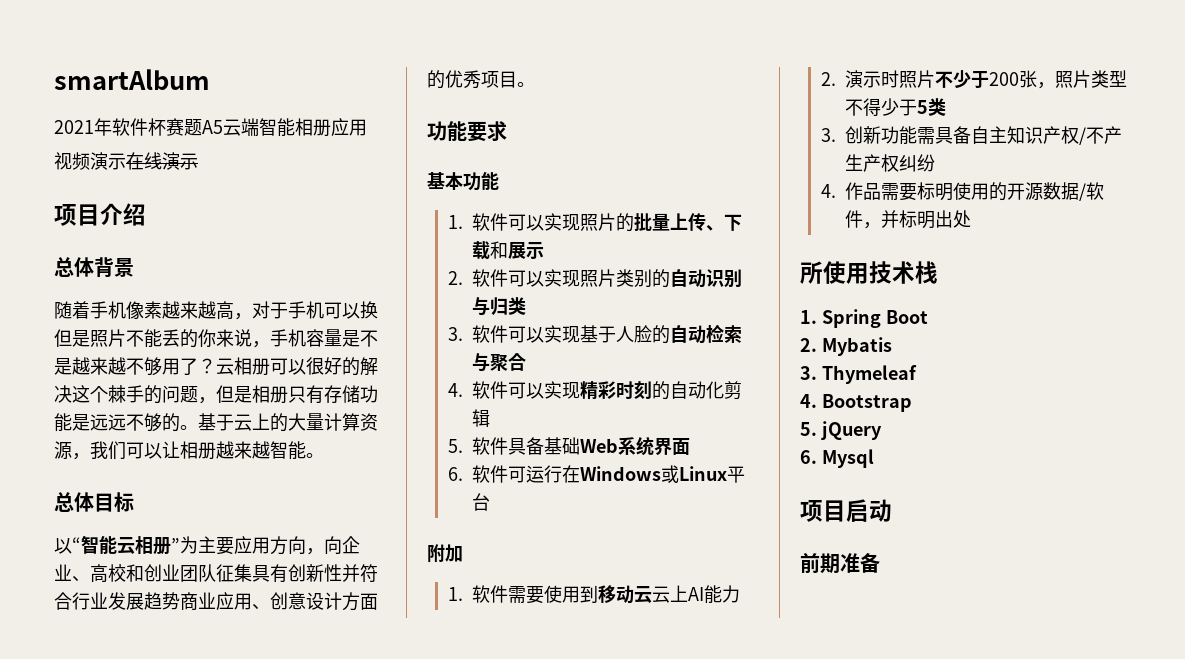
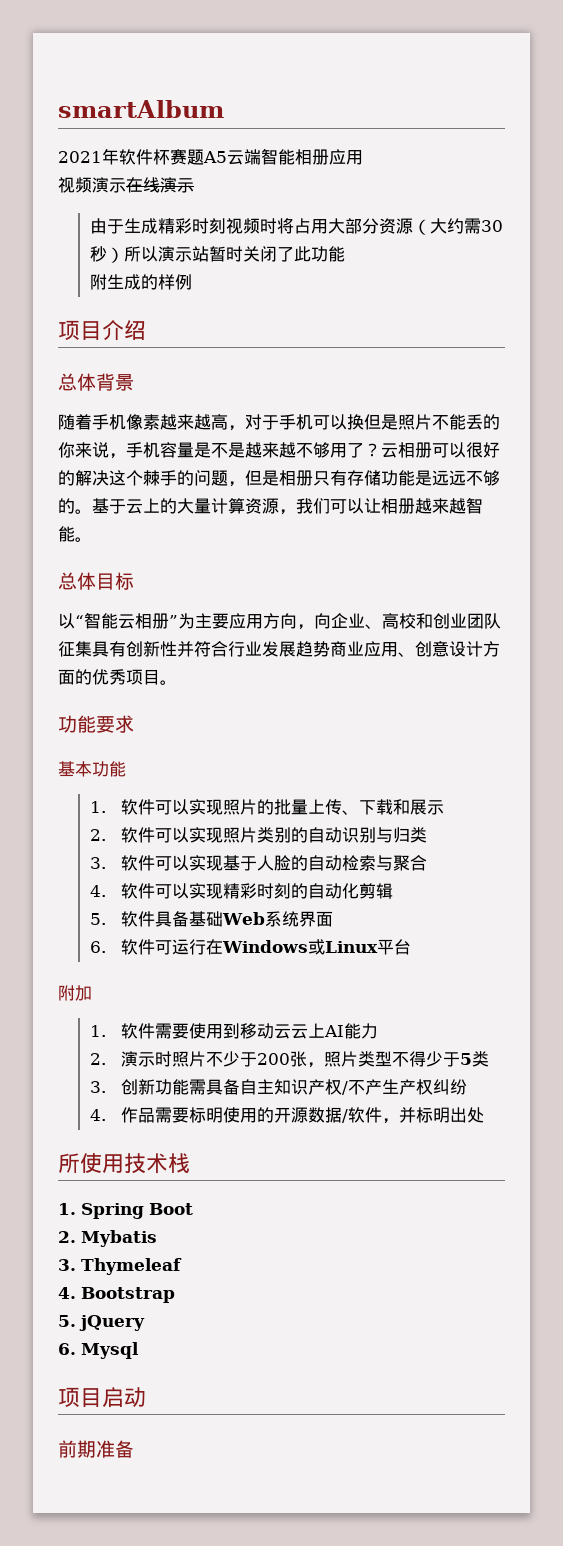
+ 由于生成精彩时刻视频时将占用大部分资源（大约需30秒）所以演示站暂时关闭了此功能
+ 附生成的样例

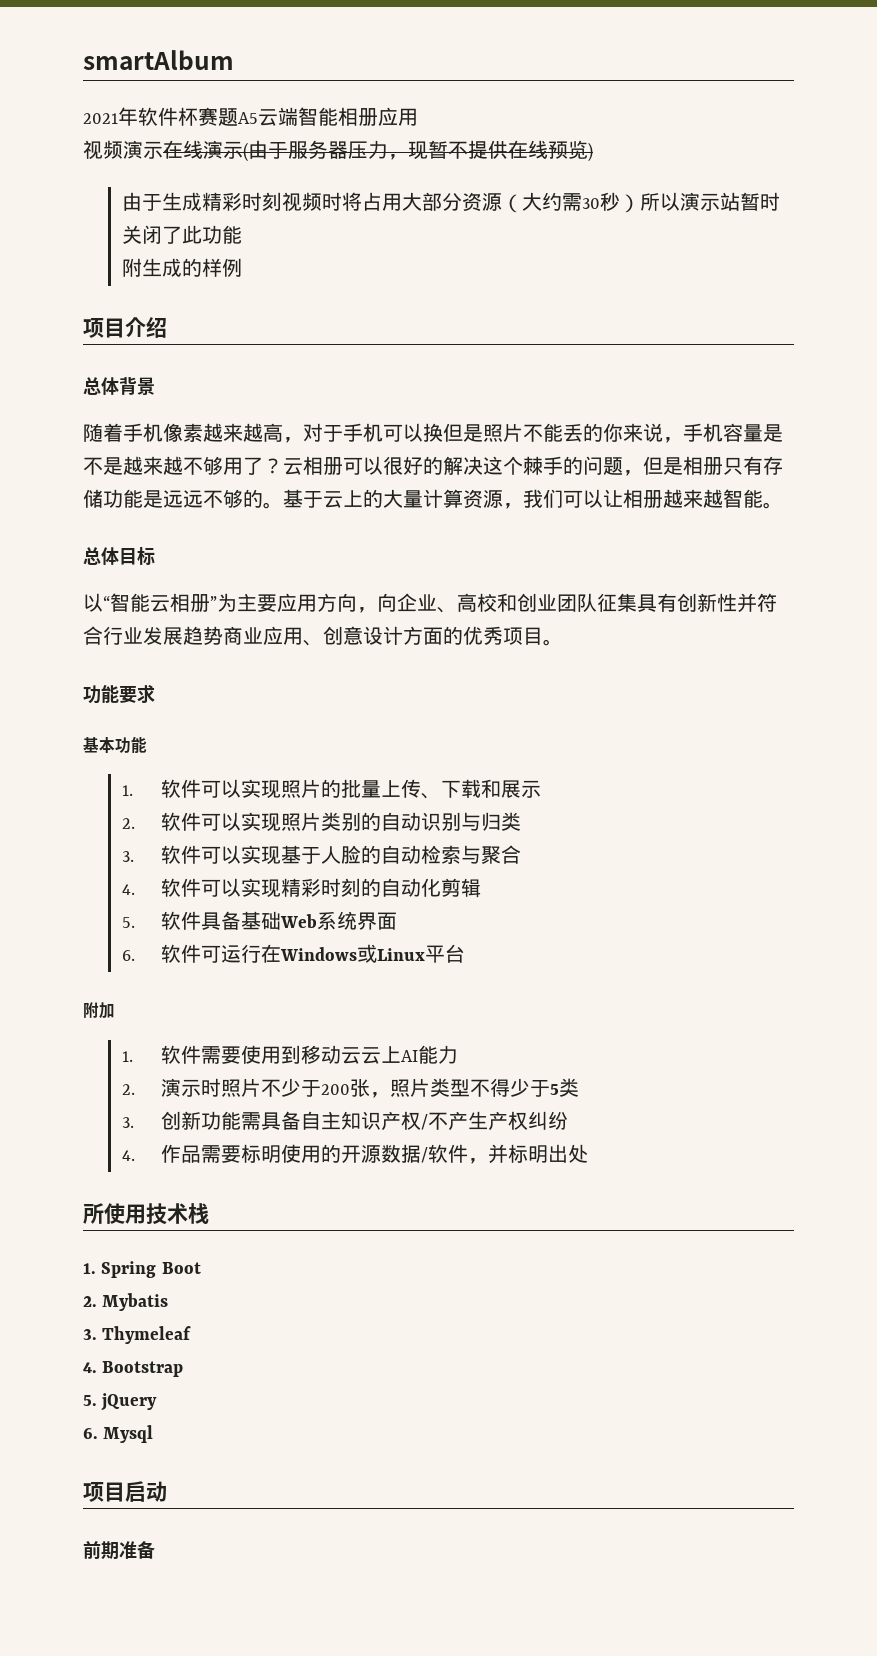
- 视频演示在线演示
+ 视频演示在线演示(由于服务器压力，现暂不提供在线预览)

